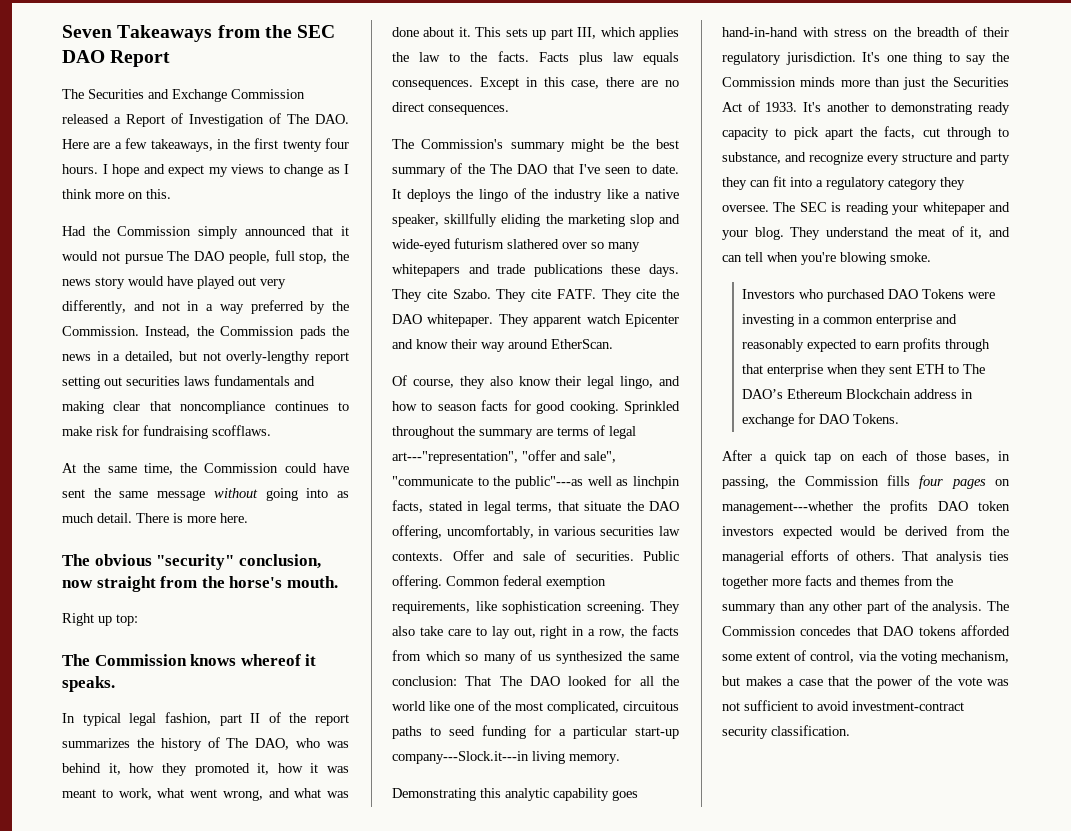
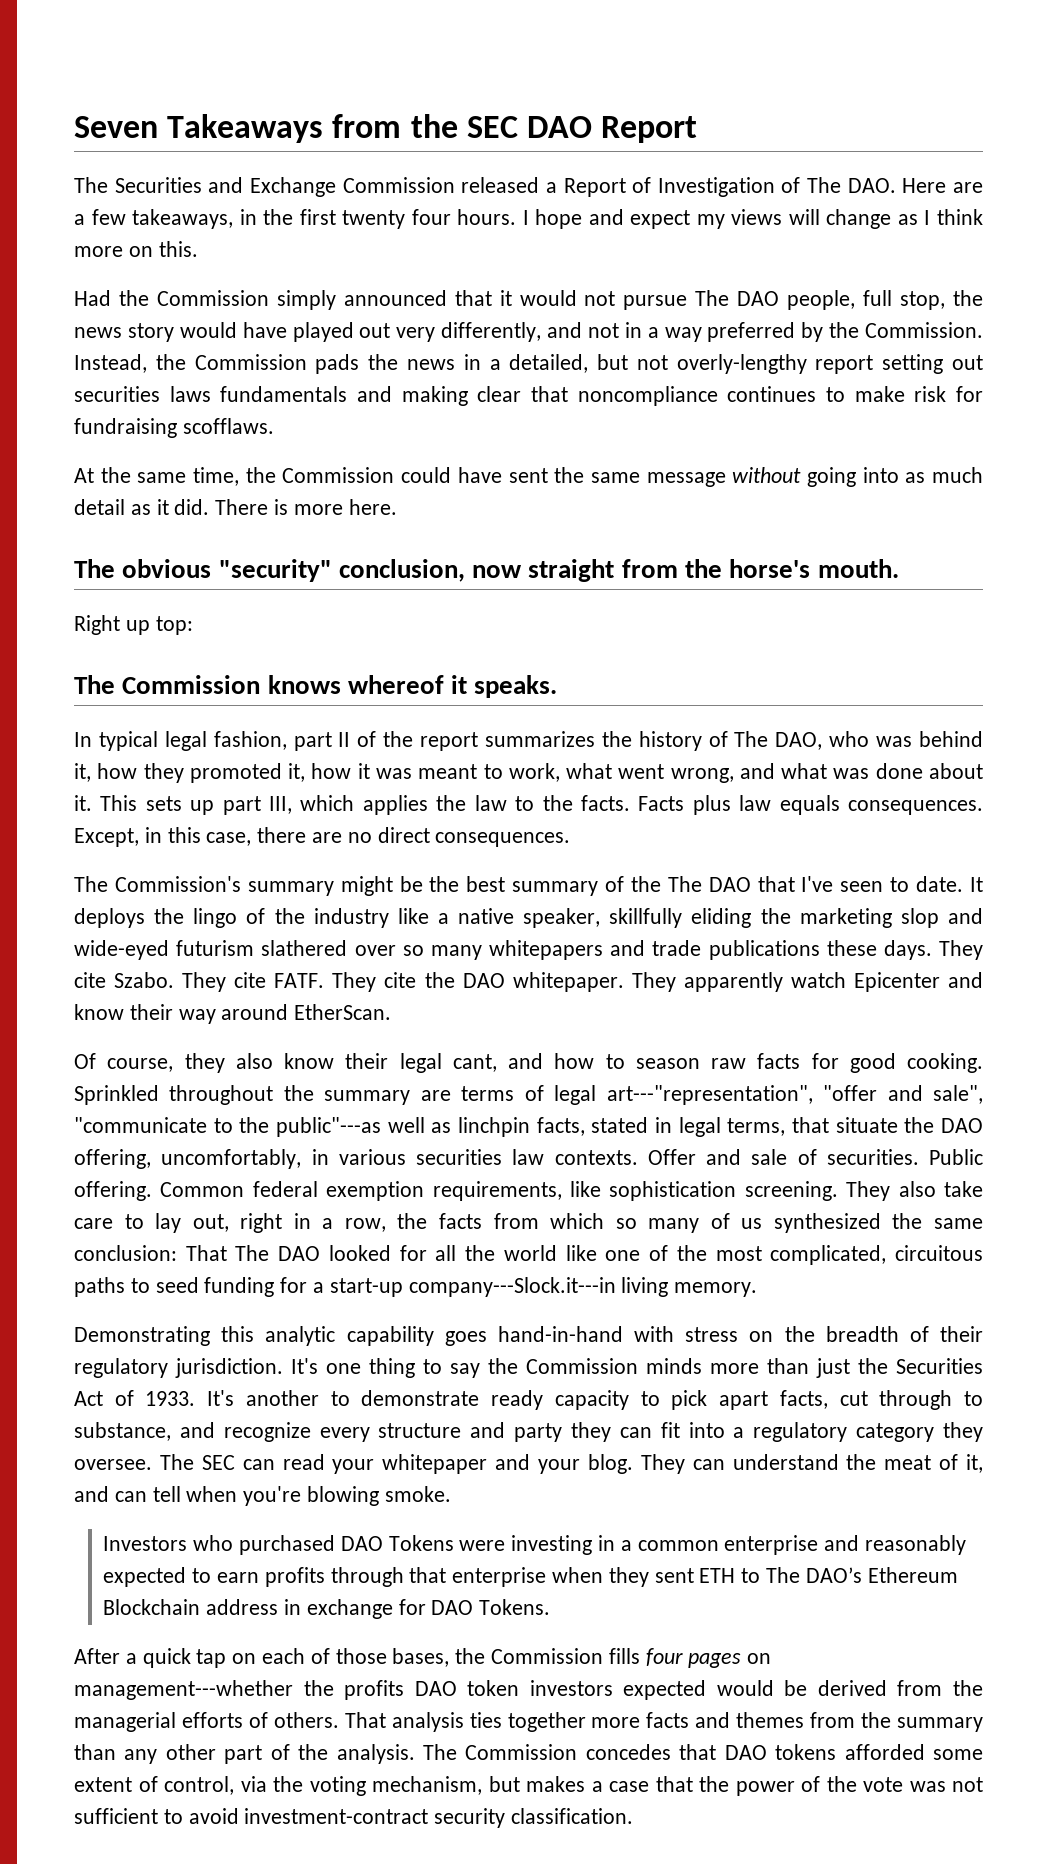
- I hope and expect my views to change as I think more on this.
+ I hope and expect my views will change as I think more on this.
- At the same time, the Commission could have sent the same message without going into as much detail.
+ At the same time, the Commission could have sent the same message without going into as much detail as it did.
- Except in this case, there are no direct consequences.
+ Except, in this case, there are no direct consequences.
- They apparent watch Epicenter and know their way around EtherScan.
+ They apparently watch Epicenter and know their way around EtherScan.
- Of course, they also know their legal lingo, and how to season facts for good cooking.
+ Of course, they also know their legal cant, and how to season raw facts for good cooking.
- They also take care to lay out, right in a row, the facts from which so many of us synthesized the same conclusion: That The DAO looked for all the world like one of the most complicated, circuitous paths to seed funding for a particular start-up company---Slock.it---in living memory.
+ They also take care to lay out, right in a row, the facts from which so many of us synthesized the same conclusion: That The DAO looked for all the world like one of the most complicated, circuitous paths to seed funding for a start-up company---Slock.it---in living memory.
- It's another to demonstrating ready capacity to pick apart the facts, cut through to substance, and recognize every structure and party they can fit into a regulatory category they oversee.
+ It's another to demonstrate ready capacity to pick apart facts, cut through to substance, and recognize every structure and party they can fit into a regulatory category they oversee.
- The SEC is reading your whitepaper and your blog.
+ The SEC can read your whitepaper and your blog.
- They understand the meat of it, and can tell when you're blowing smoke.
+ They can understand the meat of it, and can tell when you're blowing smoke.
- After a quick tap on each of those bases, in passing, the Commission fills four pages on management---whether the profits DAO token investors expected would be derived from the managerial efforts of others.
+ After a quick tap on each of those bases, the Commission fills four pages on management---whether the profits DAO token investors expected would be derived from the managerial efforts of others.

